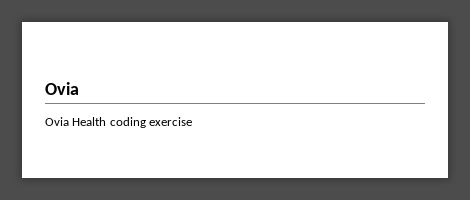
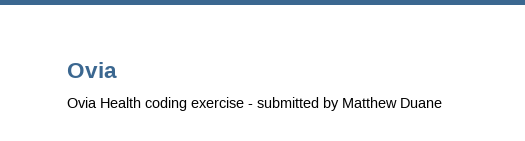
- Ovia Health coding exercise
+ Ovia Health coding exercise - submitted by Matthew Duane

